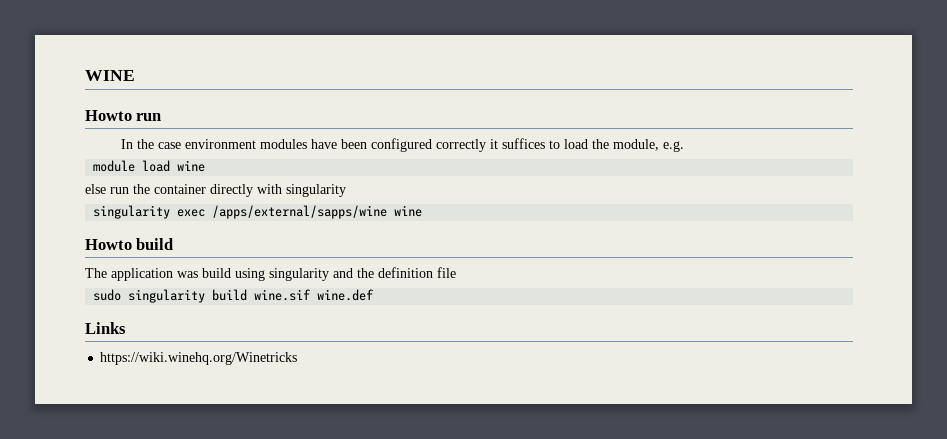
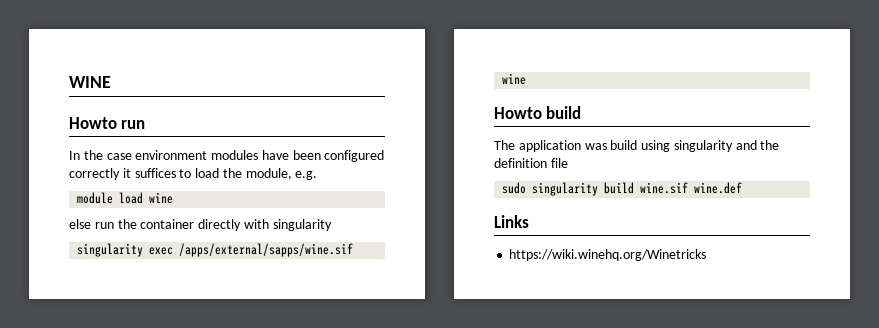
- singularity exec /apps/external/sapps/wine wine
+ singularity exec /apps/external/sapps/wine.sif wine

